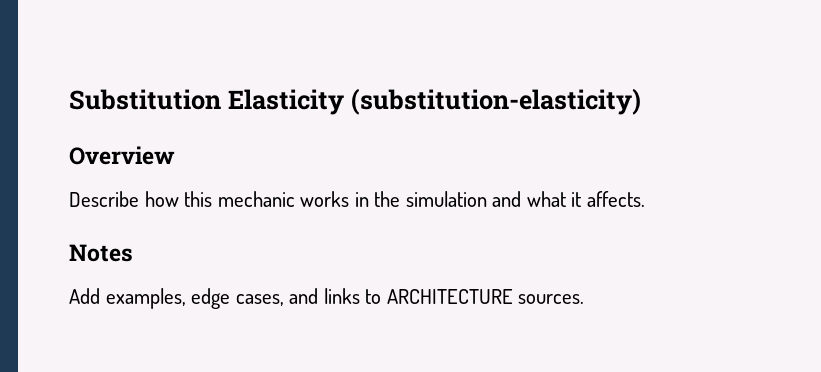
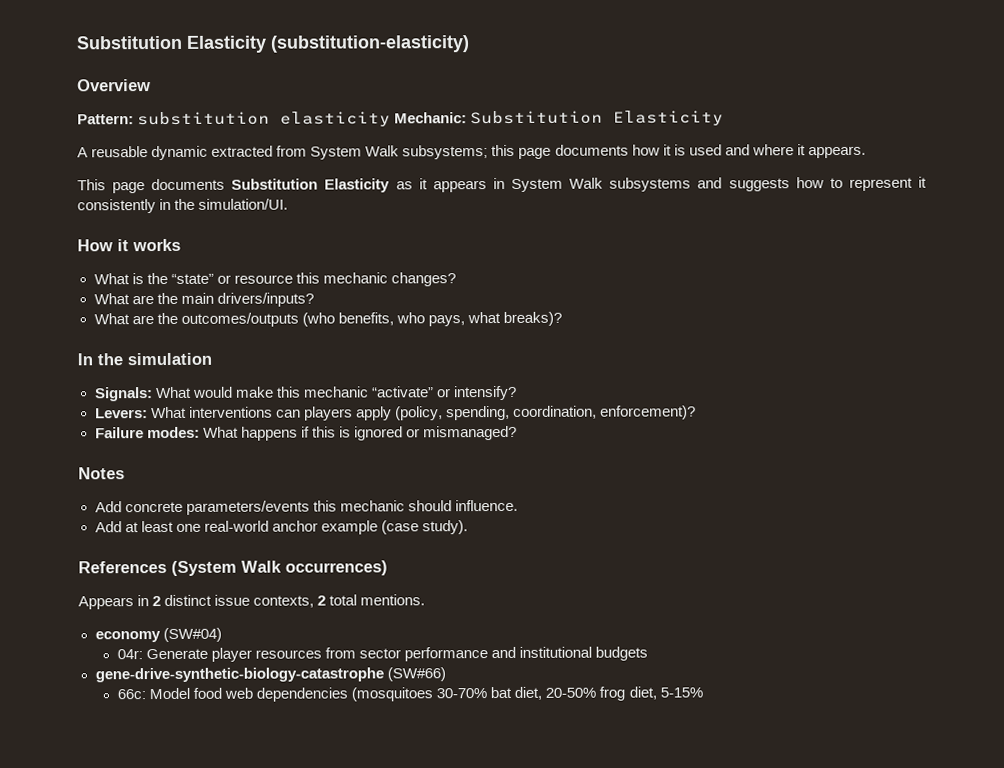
- Describe how this mechanic works in the simulation and what it affects.
+ Pattern: substitution elasticity Mechanic: Substitution Elasticity
+ A reusable dynamic extracted from System Walk subsystems; this page documents how it is used and where it appears.
+ This page documents Substitution Elasticity as it appears in System Walk subsystems and suggests how to represent it consistently in the simulation/UI.
+ How it works
+ What is the “state” or resource this mechanic changes?
+ What are the main drivers/inputs?
+ What are the outcomes/outputs (who benefits, who pays, what breaks)?
+ In the simulation
+ Signals: What would make this mechanic “activate” or intensify?
+ Levers: What interventions can players apply (policy, spending, coordination, enforcement)?
+ Failure modes: What happens if this is ignored or mismanaged?
  Notes
- Add examples, edge cases, and links to ARCHITECTURE sources.
+ Add concrete parameters/events this mechanic should influence.
+ Add at least one real-world anchor example (case study).
+ References (System Walk occurrences)
+ Appears in 2 distinct issue contexts, 2 total mentions.
+ economy (SW#04)
+ 04r: Generate player resources from sector performance and institutional budgets
+ gene-drive-synthetic-biology-catastrophe (SW#66)
+ 66c: Model food web dependencies (mosquitoes 30-70% bat diet, 20-50% frog diet, 5-15%

